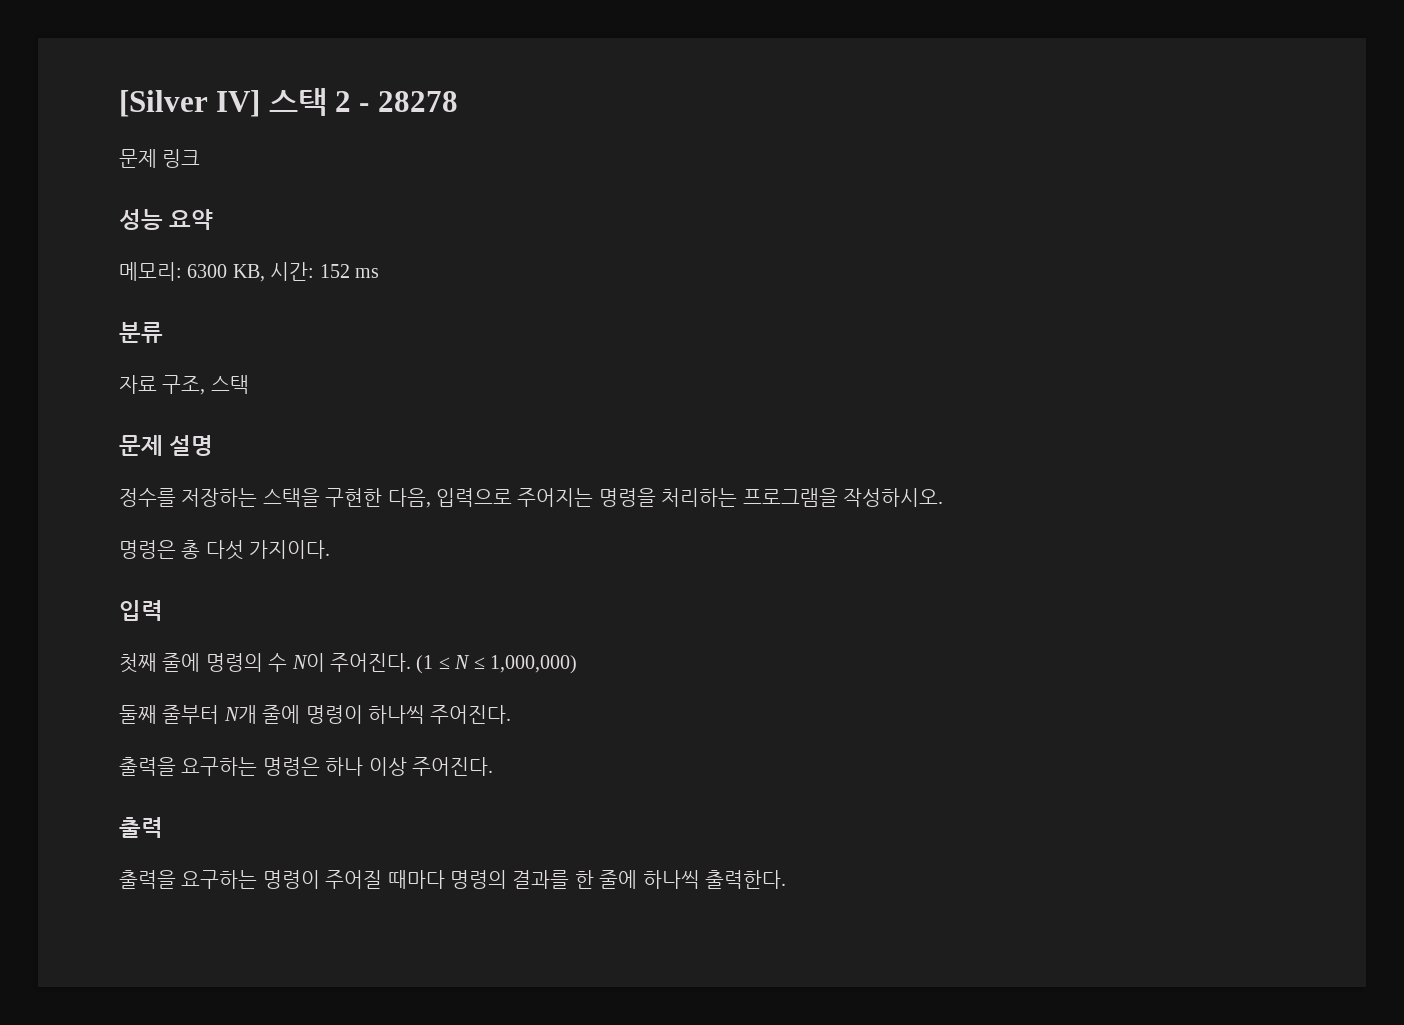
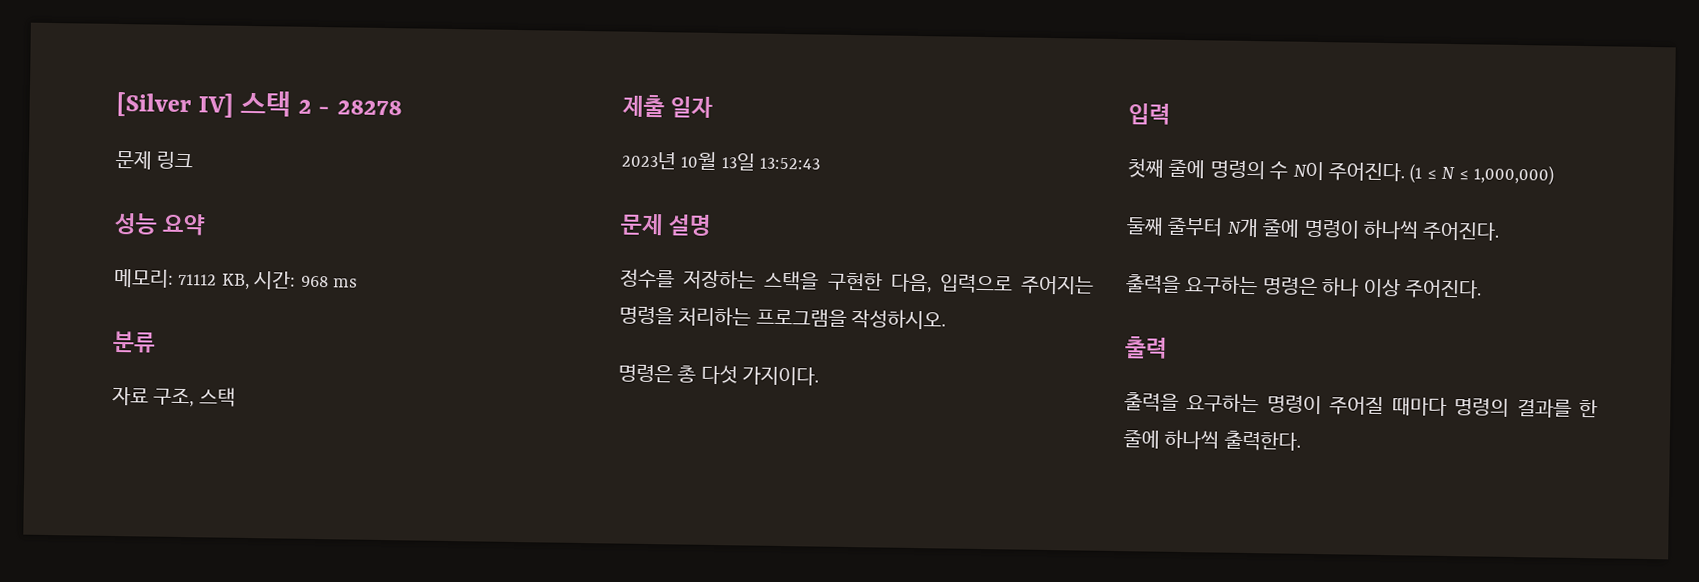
- 메모리: 6300 KB, 시간: 152 ms
+ 메모리: 71112 KB, 시간: 968 ms
+ 제출 일자
+ 2023년 10월 13일 13:52:43

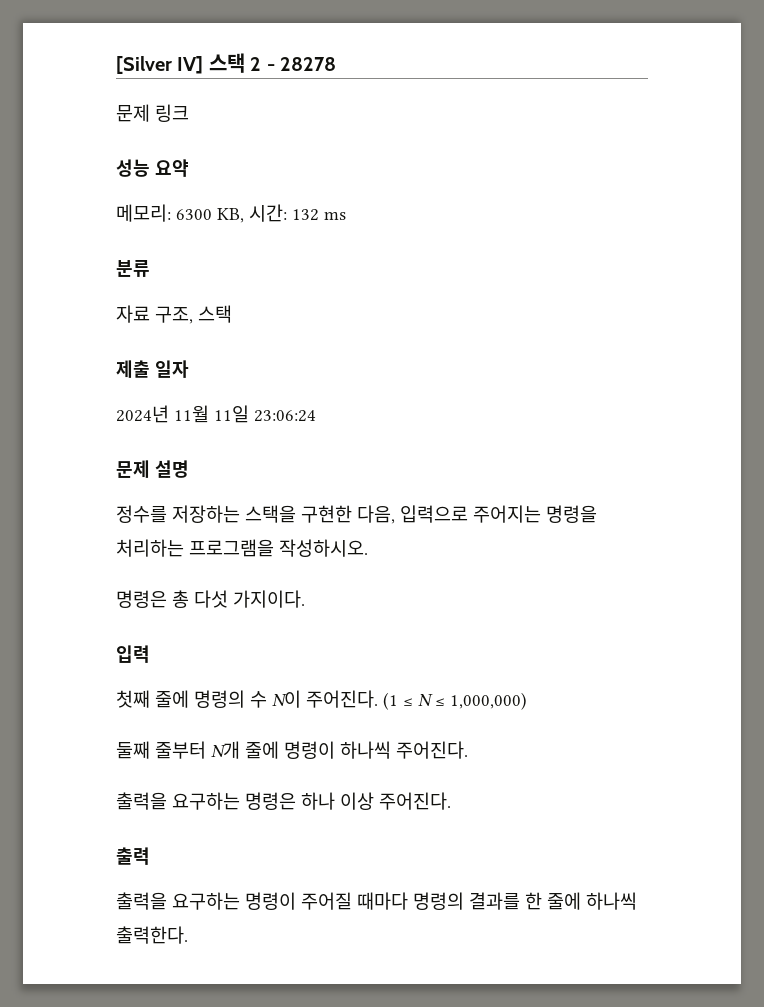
- 메모리: 71112 KB, 시간: 968 ms
+ 메모리: 6300 KB, 시간: 132 ms
- 2023년 10월 13일 13:52:43
+ 2024년 11월 11일 23:06:24

